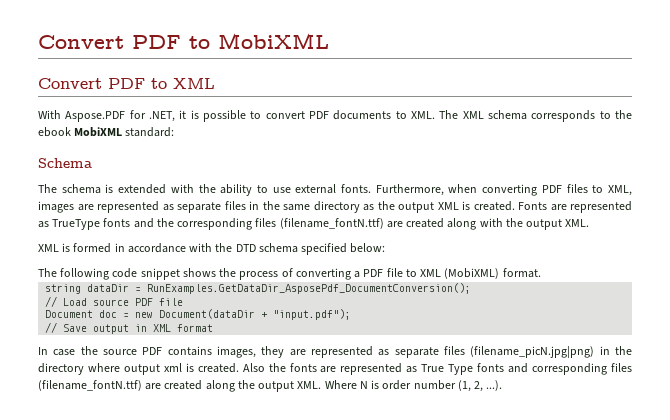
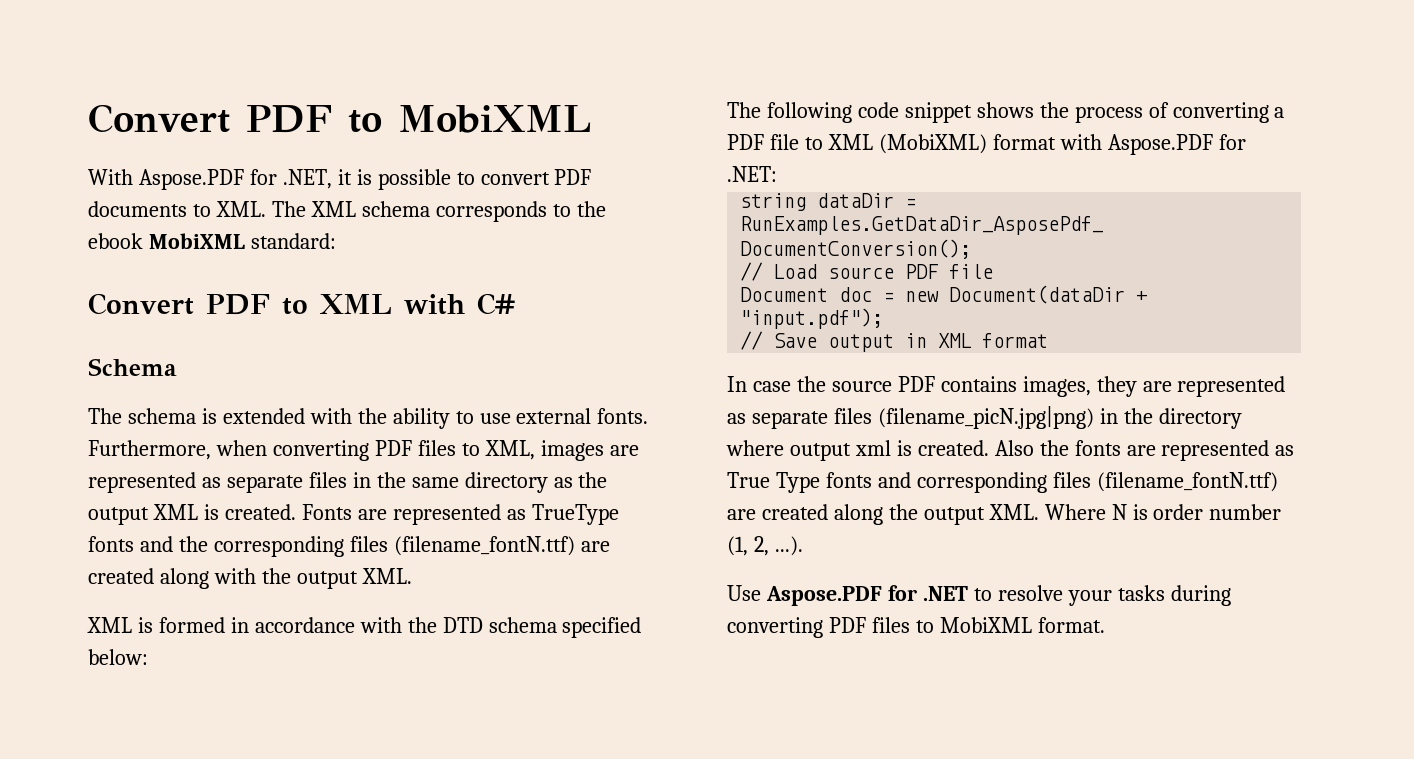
- Convert PDF to XML
+ Convert PDF to XML with C#
- The following code snippet shows the process of converting a PDF file to XML (MobiXML) format.
+ The following code snippet shows the process of converting a PDF file to XML (MobiXML) format with Aspose.PDF for .NET:
+ Use Aspose.PDF for .NET to resolve your tasks during converting PDF files to MobiXML format.

